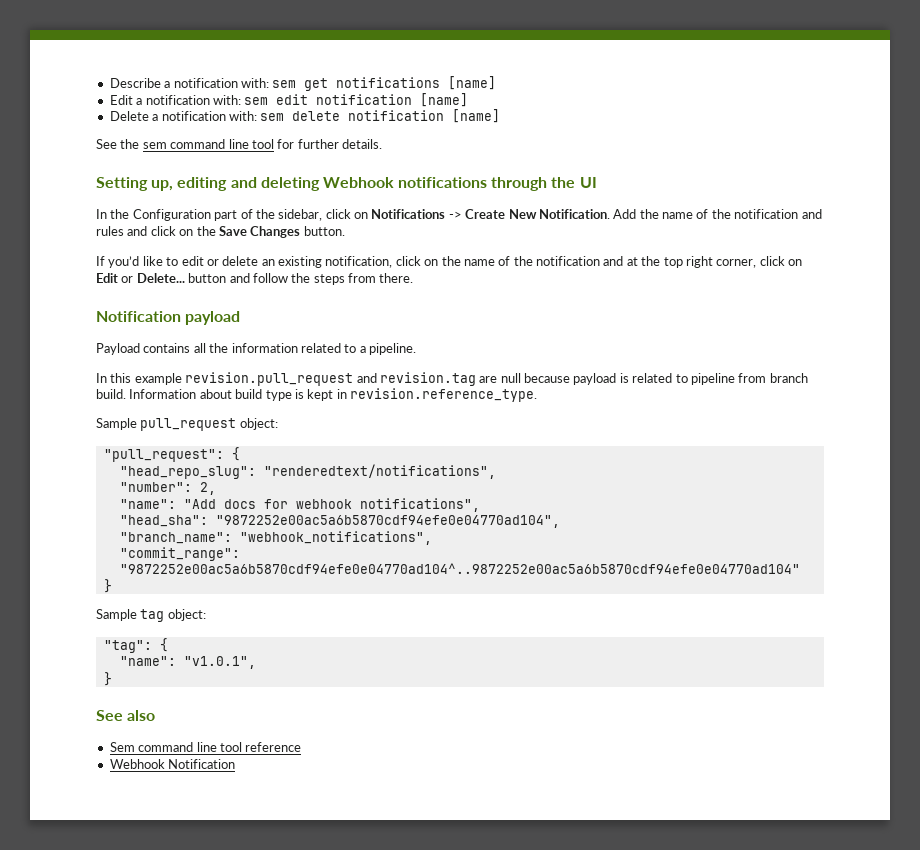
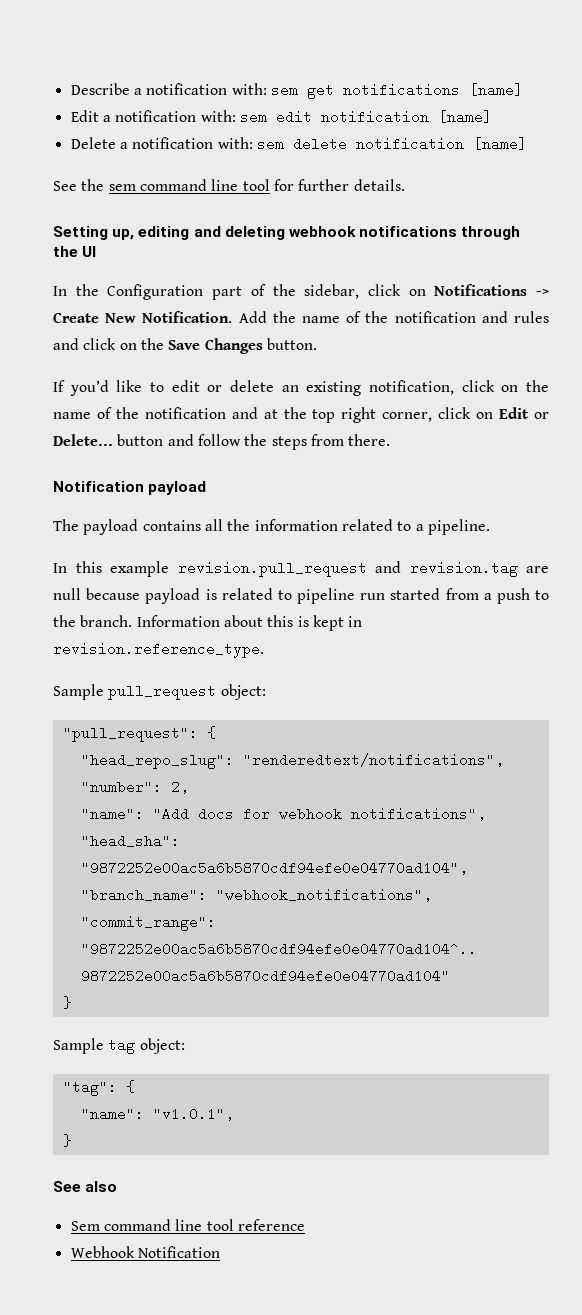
- Setting up, editing and deleting Webhook notifications through the UI
+ Setting up, editing and deleting webhook notifications through the UI
- Payload contains all the information related to a pipeline.
+ The payload contains all the information related to a pipeline.
- In this example revision.pull_request and revision.tag are null because payload is related to pipeline from branch build. Information about build type is kept in revision.reference_type.
+ In this example revision.pull_request and revision.tag are null because payload is related to pipeline run started from a push to the branch. Information about this is kept in revision.reference_type.

